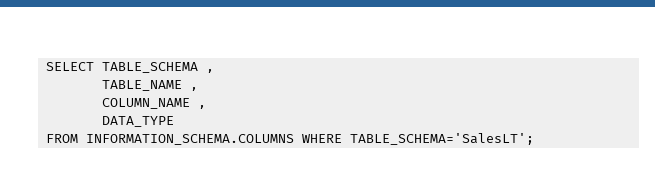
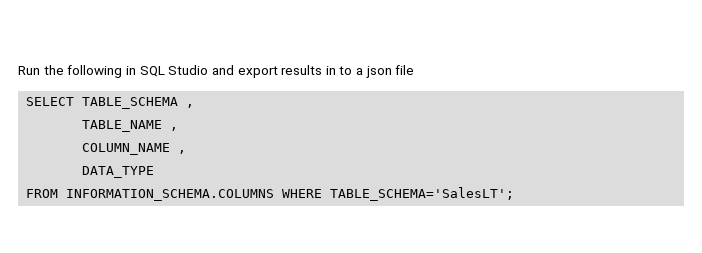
+ Run the following in SQL Studio and export results in to a json file

